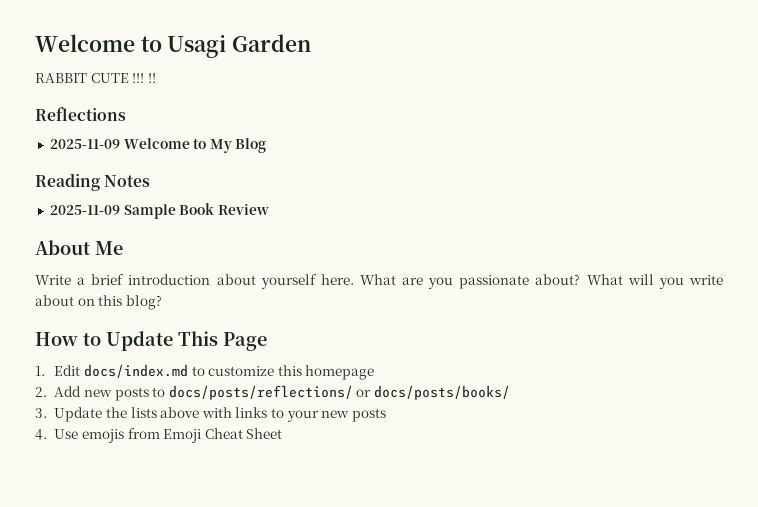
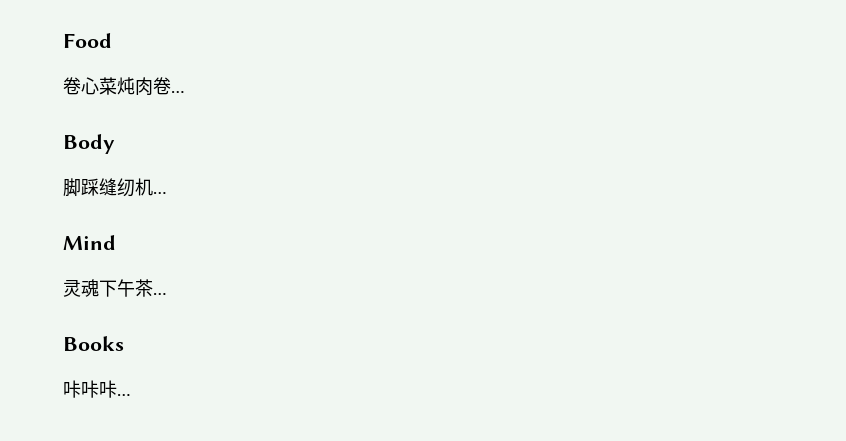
- Welcome to Usagi Garden
- RABBIT CUTE !!! !!
- Reflections
- 2025-11-09 Welcome to My Blog
- Reading Notes
- 2025-11-09 Sample Book Review
- About Me
- Write a brief introduction about yourself here. What are you passionate about? What will you write about on this blog?
- How to Update This Page
- 1. Edit docs/index.md to customize this homepage
- 2. Add new posts to docs/posts/reflections/ or docs/posts/books/
- 3. Update the lists above with links to your new posts
- 4. Use emojis from Emoji Cheat Sheet
+ Food
+ 卷心菜炖肉卷…
+ Body
+ 脚踩缝纫机…
+ Mind
+ 灵魂下午茶…
+ Books
+ 咔咔咔…

